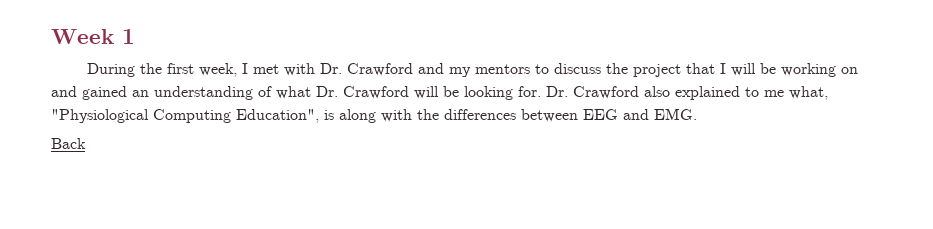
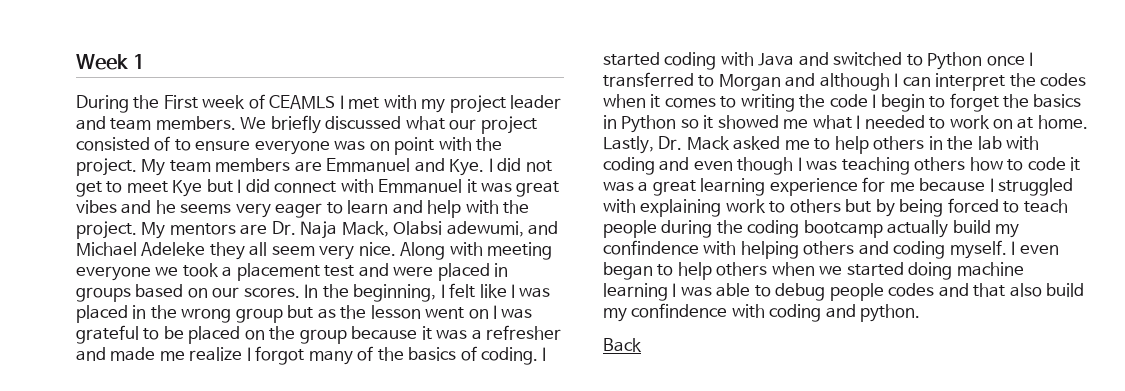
- During the first week, I met with Dr. Crawford and my mentors to discuss the project that I will be working on and gained an understanding of what Dr. Crawford will be looking for. Dr. Crawford also explained to me what, "Physiological Computing Education", is along with the differences between EEG and EMG.
+ During the First week of CEAMLS I met with my project leader and team members. We briefly discussed what our project consisted of to ensure everyone was on point with the project. My team members are Emmanuel and Kye. I did not get to meet Kye but I did connect with Emmanuel it was great vibes and he seems very eager to learn and help with the project. My mentors are Dr. Naja Mack, Olabsi adewumi, and Michael Adeleke they all seem very nice. Along with meeting everyone we took a placement test and were placed in groups based on our scores. In the beginning, I felt like I was placed in the wrong group but as the lesson went on I was grateful to be placed on the group because it was a refresher and made me realize I forgot many of the basics of coding. I started coding with Java and switched to Python once I transferred to Morgan and although I can interpret the codes when it comes to writing the code I begin to forget the basics in Python so it showed me what I needed to work on at home. Lastly, Dr. Mack asked me to help others in the lab with coding and even though I was teaching others how to code it was a great learning experience for me because I struggled with explaining work to others but by being forced to teach people during the coding bootcamp actually build my confindence with helping others and coding myself. I even began to help others when we started doing machine learning I was able to debug people codes and that also build my confindence with coding and python.

